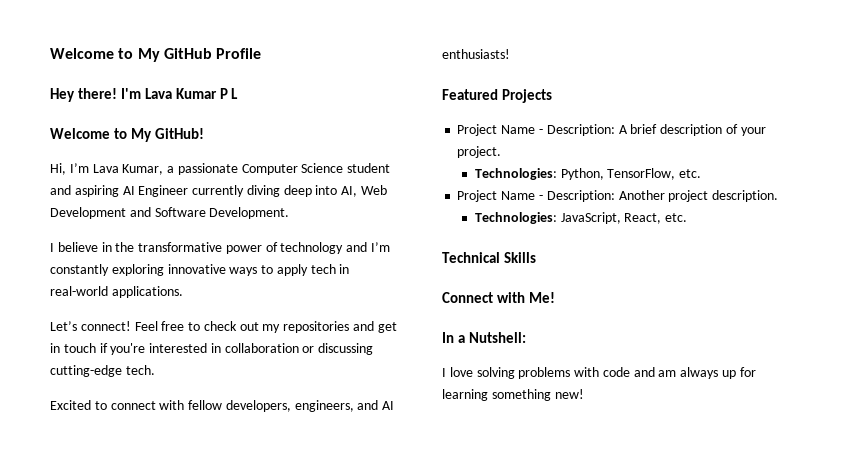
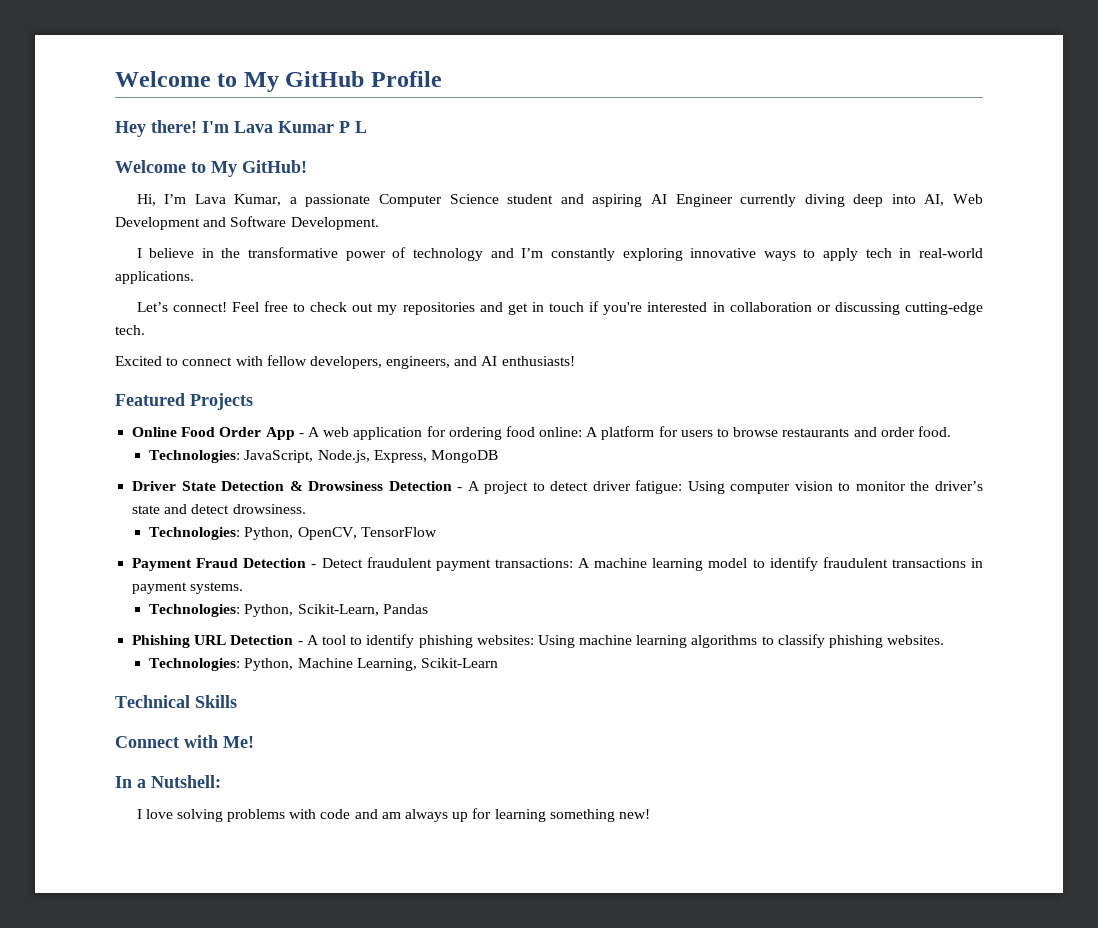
- Project Name - Description: A brief description of your project.
- Technologies: Python, TensorFlow, etc.
- Project Name - Description: Another project description.
- Technologies: JavaScript, React, etc.
+ Online Food Order App - A web application for ordering food online: A platform for users to browse restaurants and order food.
+ Technologies: JavaScript, Node.js, Express, MongoDB
+ Driver State Detection & Drowsiness Detection - A project to detect driver fatigue: Using computer vision to monitor the driver’s state and detect drowsiness.
+ Technologies: Python, OpenCV, TensorFlow
+ Payment Fraud Detection - Detect fraudulent payment transactions: A machine learning model to identify fraudulent transactions in payment systems.
+ Technologies: Python, Scikit-Learn, Pandas
+ Phishing URL Detection - A tool to identify phishing websites: Using machine learning algorithms to classify phishing websites.
+ Technologies: Python, Machine Learning, Scikit-Learn

